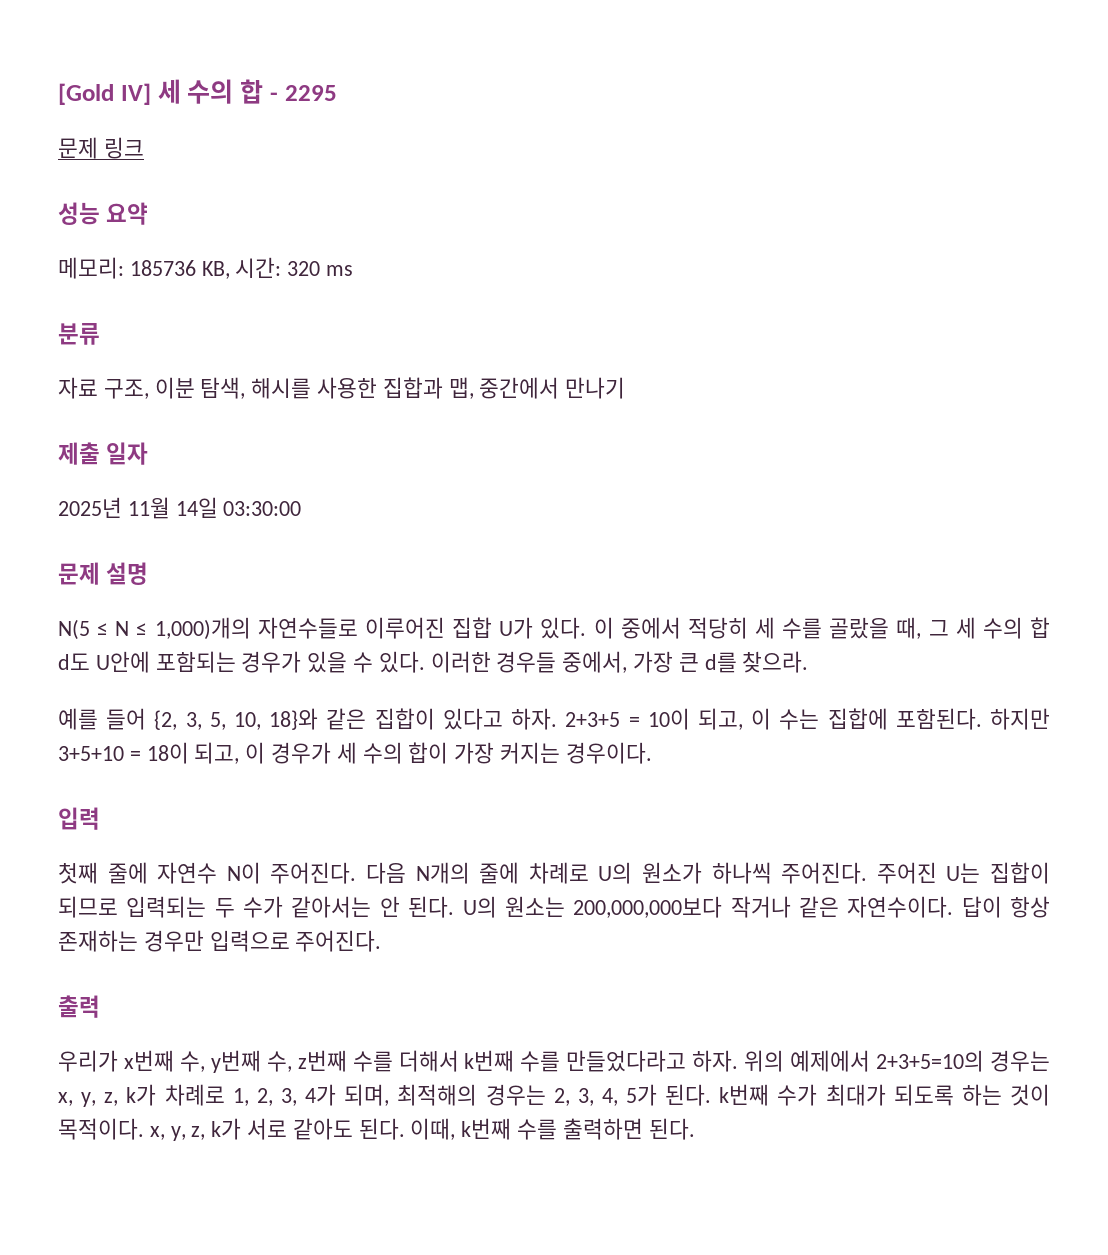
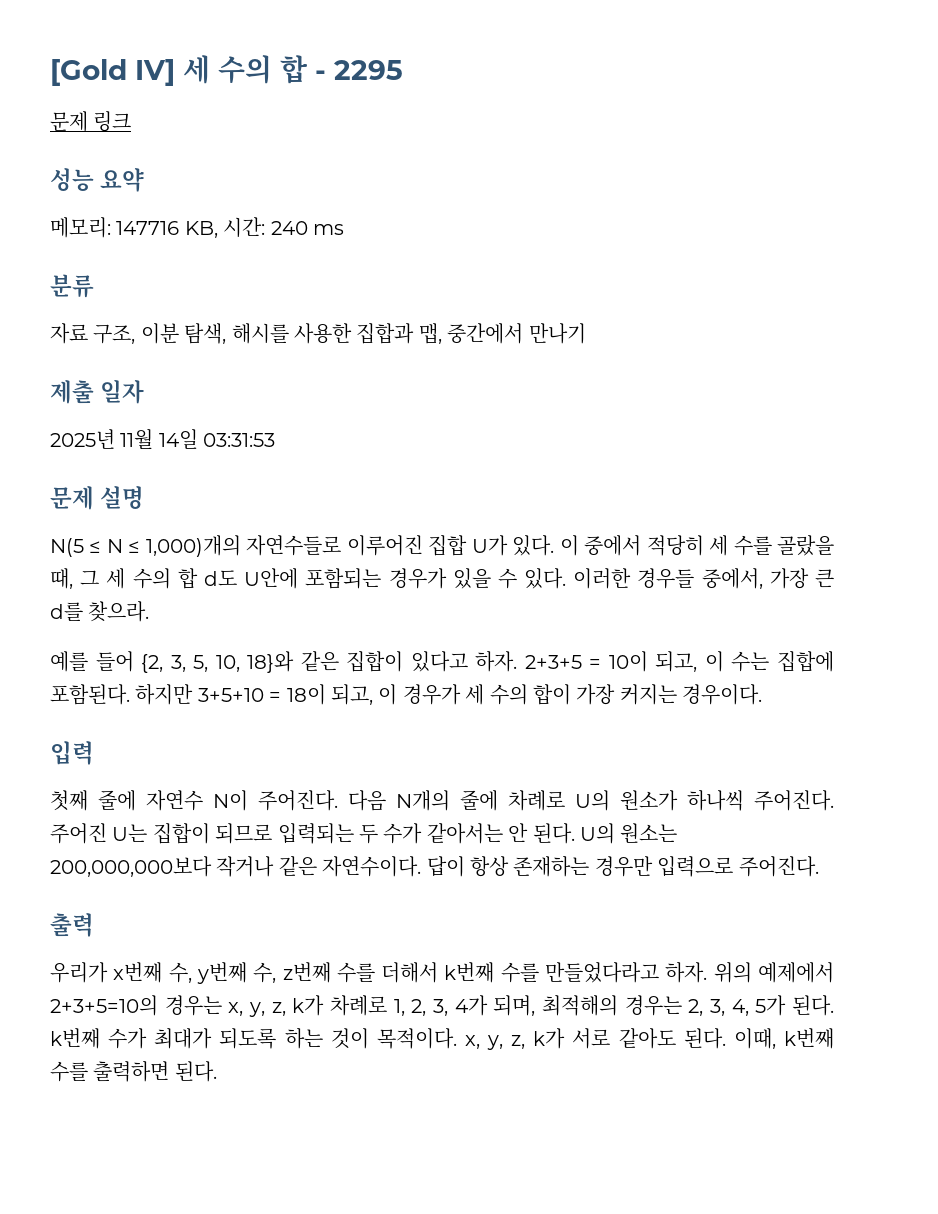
- 메모리: 185736 KB, 시간: 320 ms
+ 메모리: 147716 KB, 시간: 240 ms
- 2025년 11월 14일 03:30:00
+ 2025년 11월 14일 03:31:53

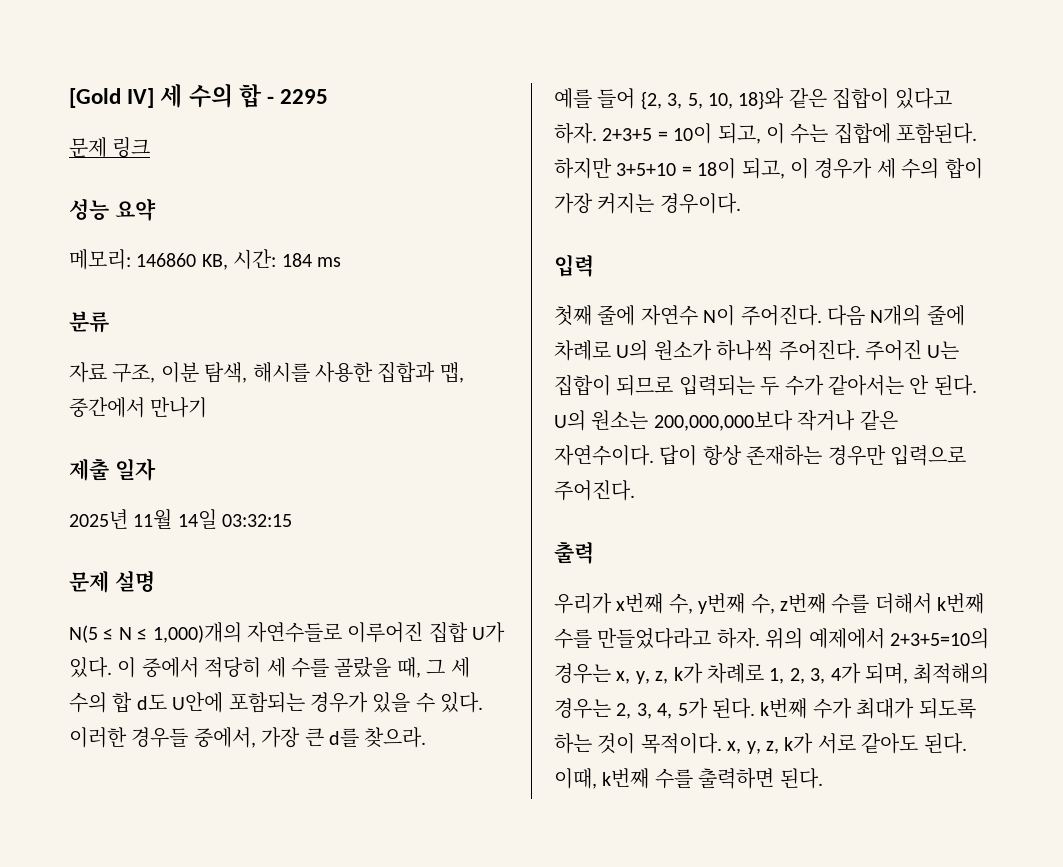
- 메모리: 147716 KB, 시간: 240 ms
+ 메모리: 146860 KB, 시간: 184 ms
- 2025년 11월 14일 03:31:53
+ 2025년 11월 14일 03:32:15

